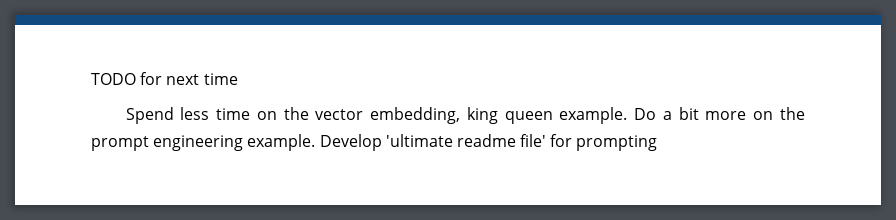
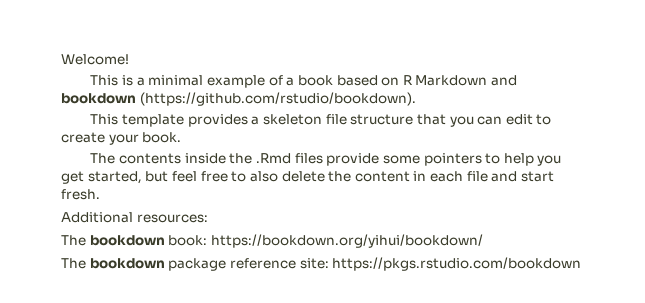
- TODO for next time
- Spend less time on the vector embedding, king queen example. Do a bit more on the prompt engineering example. Develop 'ultimate readme file' for prompting
+ Welcome!
+ This is a minimal example of a book based on R Markdown and bookdown (https://github.com/rstudio/bookdown).
+ This template provides a skeleton file structure that you can edit to create your book.
+ The contents inside the .Rmd files provide some pointers to help you get started, but feel free to also delete the content in each file and start fresh.
+ Additional resources:
+ The bookdown book: https://bookdown.org/yihui/bookdown/
+ The bookdown package reference site: https://pkgs.rstudio.com/bookdown

